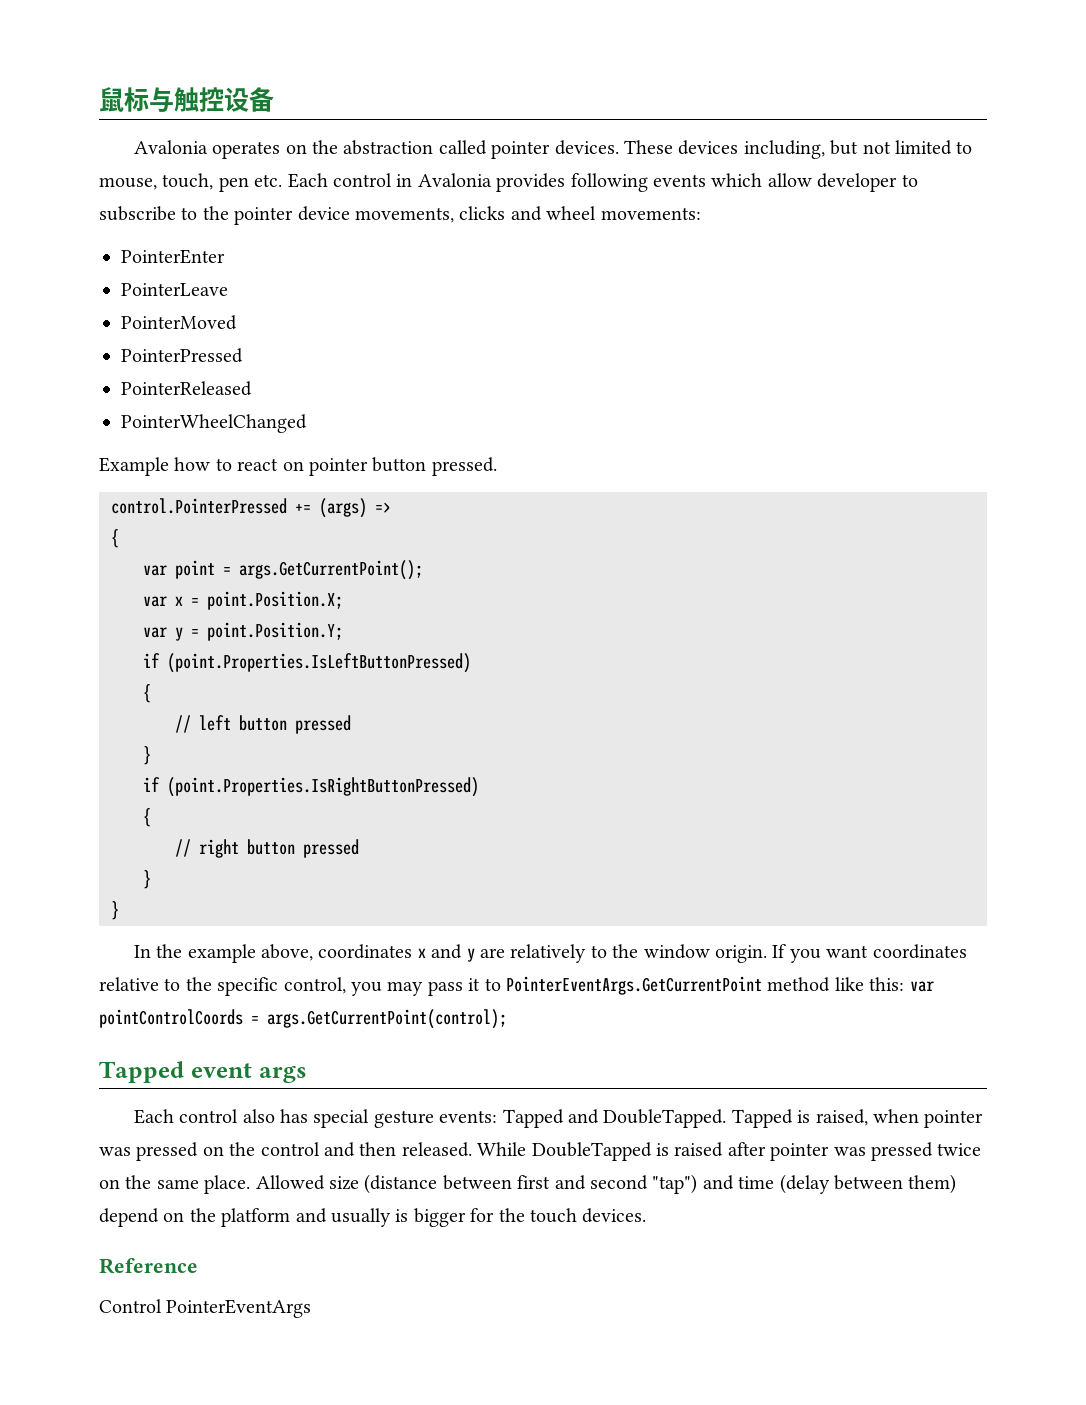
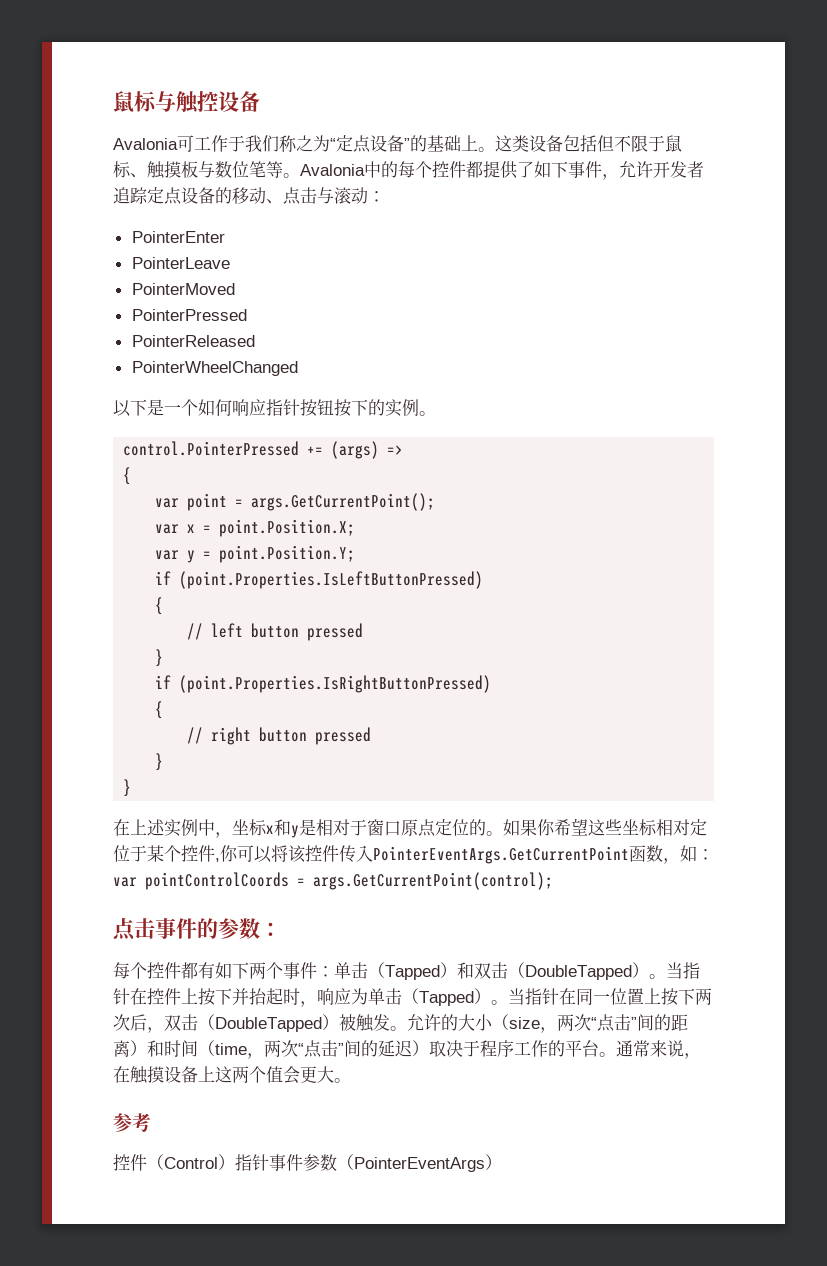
- Avalonia operates on the abstraction called pointer devices. These devices including, but not limited to mouse, touch, pen etc. Each control in Avalonia provides following events which allow developer to subscribe to the pointer device movements, clicks and wheel movements:
+ Avalonia可工作于我们称之为“定点设备”的基础上。这类设备包括但不限于鼠标、触摸板与数位笔等。Avalonia中的每个控件都提供了如下事件，允许开发者追踪定点设备的移动、点击与滚动：
- Example how to react on pointer button pressed.
+ 以下是一个如何响应指针按钮按下的实例。
- In the example above, coordinates x and y are relatively to the window origin. If you want coordinates relative to the specific control, you may pass it to PointerEventArgs.GetCurrentPoint method like this: var pointControlCoords = args.GetCurrentPoint(control);
- Tapped event args
- Each control also has special gesture events: Tapped and DoubleTapped. Tapped is raised, when pointer was pressed on the control and then released. While DoubleTapped is raised after pointer was pressed twice on the same place. Allowed size (distance between first and second "tap") and time (delay between them) depend on the platform and usually is bigger for the touch devices.
- Reference
- Control PointerEventArgs
+ 在上述实例中，坐标x和y是相对于窗口原点定位的。如果你希望这些坐标相对定位于某个控件,你可以将该控件传入PointerEventArgs.GetCurrentPoint函数，如：var pointControlCoords = args.GetCurrentPoint(control);
+ 点击事件的参数：
+ 每个控件都有如下两个事件：单击（Tapped）和双击（DoubleTapped）。当指针在控件上按下并抬起时，响应为单击（Tapped）。当指针在同一位置上按下两次后，双击（DoubleTapped）被触发。允许的大小（size，两次“点击”间的距离）和时间（time，两次“点击”间的延迟）取决于程序工作的平台。通常来说，在触摸设备上这两个值会更大。
+ 参考
+ 控件（Control）指针事件参数（PointerEventArgs）

